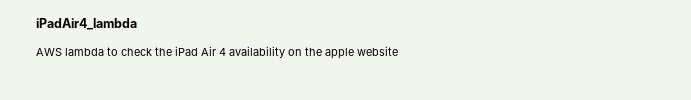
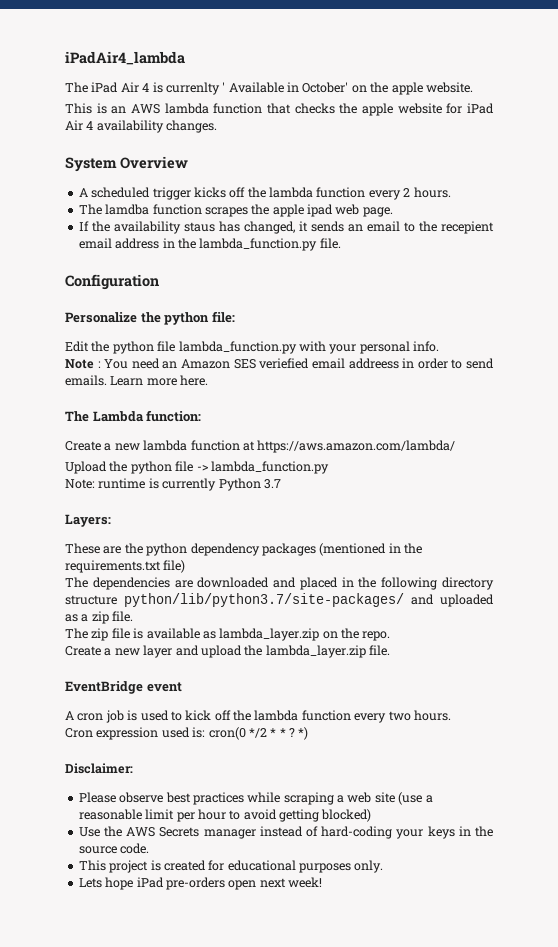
- AWS lambda to check the iPad Air 4 availability on the apple website
+ The iPad Air 4 is currenlty ' Available in October' on the apple website.
+ This is an AWS lambda function that checks the apple website for iPad Air 4 availability changes.
+ System Overview
+ A scheduled trigger kicks off the lambda function every 2 hours.
+ The lamdba function scrapes the apple ipad web page.
+ If the availability staus has changed, it sends an email to the recepient email address in the lambda_function.py file.
+ Configuration
+ Personalize the python file:
+ Edit the python file lambda_function.py with your personal info.
+ Note : You need an Amazon SES veriefied email addreess in order to send emails. Learn more here.
+ The Lambda function:
+ Create a new lambda function at https://aws.amazon.com/lambda/
+ Upload the python file -> lambda_function.py
+ Note: runtime is currently Python 3.7
+ Layers:
+ These are the python dependency packages (mentioned in the requirements.txt file)
+ The dependencies are downloaded and placed in the following directory structure python/lib/python3.7/site-packages/ and uploaded as a zip file.
+ The zip file is available as lambda_layer.zip on the repo.
+ Create a new layer and upload the lambda_layer.zip file.
+ EventBridge event
+ A cron job is used to kick off the lambda function every two hours.
+ Cron expression used is: cron(0 */2 * * ? *)
+ Disclaimer:
+ Please observe best practices while scraping a web site (use a reasonable limit per hour to avoid getting blocked)
+ Use the AWS Secrets manager instead of hard-coding your keys in the source code.
+ This project is created for educational purposes only.
+ Lets hope iPad pre-orders open next week!

